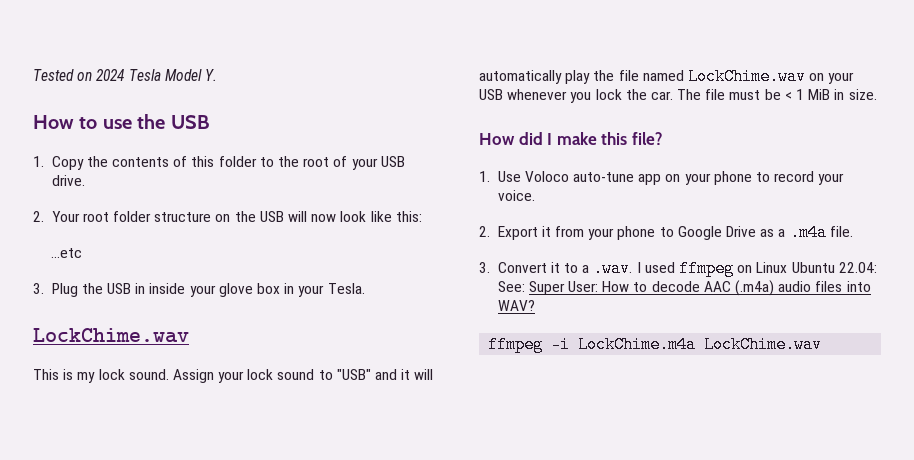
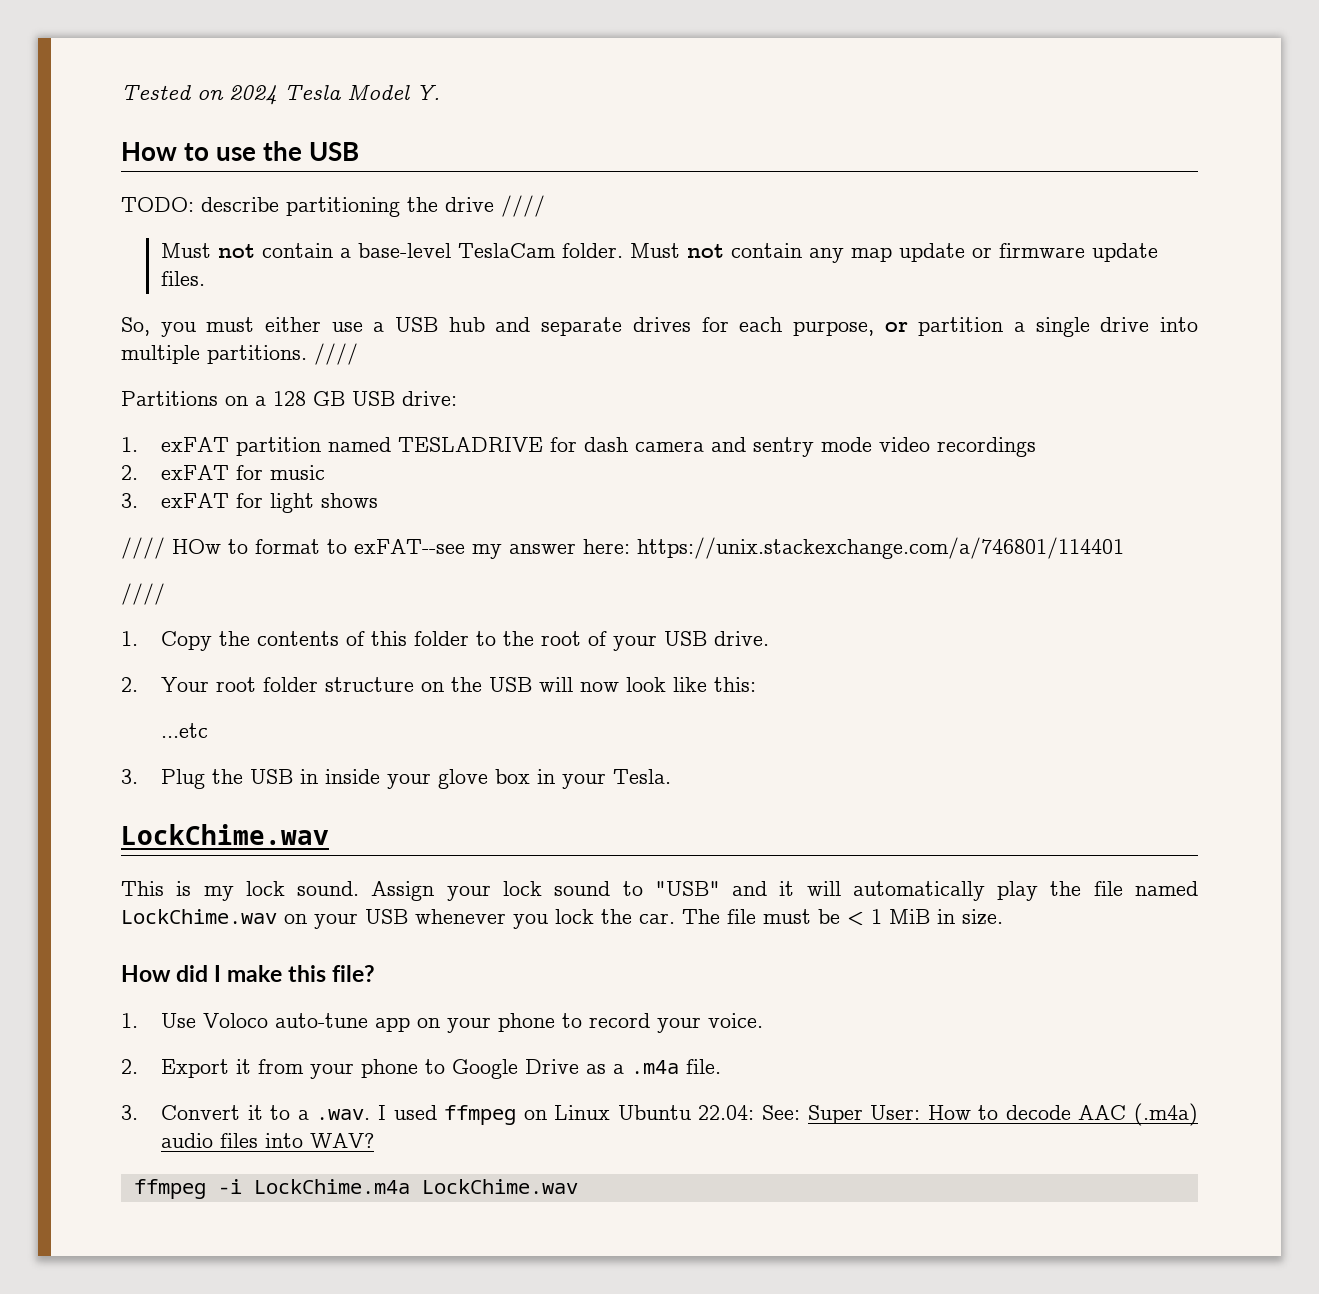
+ TODO: describe partitioning the drive ////
+ Must not contain a base-level TeslaCam folder. Must not contain any map update or firmware update files.
+ So, you must either use a USB hub and separate drives for each purpose, or partition a single drive into multiple partitions. ////
+ Partitions on a 128 GB USB drive:
+ 1. exFAT partition named TESLADRIVE for dash camera and sentry mode video recordings
+ 2. exFAT for music
+ 3. exFAT for light shows
+ //// HOw to format to exFAT--see my answer here: https://unix.stackexchange.com/a/746801/114401
+ ////

